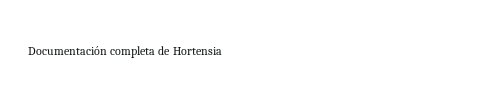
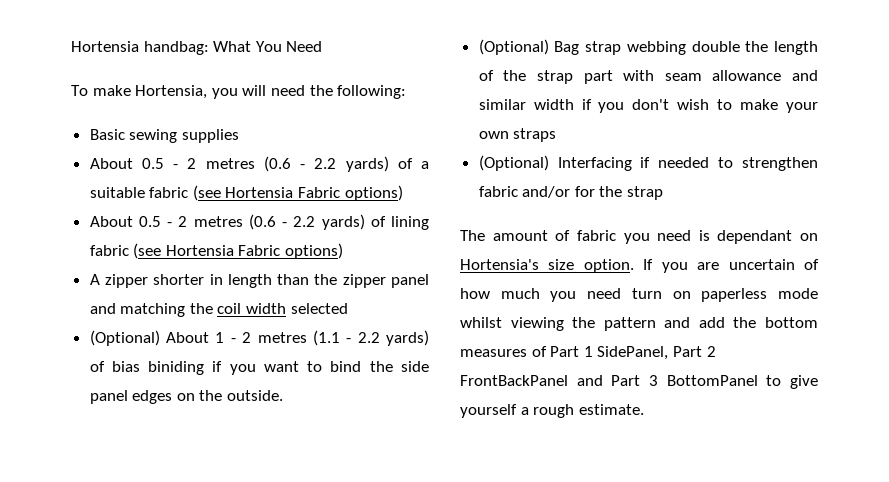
- Documentación completa de Hortensia
+ Hortensia handbag: What You Need
+ To make Hortensia, you will need the following:
+ Basic sewing supplies
+ About 0.5 - 2 metres (0.6 - 2.2 yards) of a suitable fabric (see Hortensia Fabric options)
+ About 0.5 - 2 metres (0.6 - 2.2 yards) of lining fabric (see Hortensia Fabric options)
+ A zipper shorter in length than the zipper panel and matching the coil width selected
+ (Optional) About 1 - 2 metres (1.1 - 2.2 yards) of bias biniding if you want to bind the side panel edges on the outside.
+ (Optional) Bag strap webbing double the length of the strap part with seam allowance and similar width if you don't wish to make your own straps
+ (Optional) Interfacing if needed to strengthen fabric and/or for the strap
+ The amount of fabric you need is dependant on Hortensia's size option. If you are uncertain of how much you need turn on paperless mode whilst viewing the pattern and add the bottom measures of Part 1 SidePanel, Part 2 FrontBackPanel and Part 3 BottomPanel to give yourself a rough estimate.

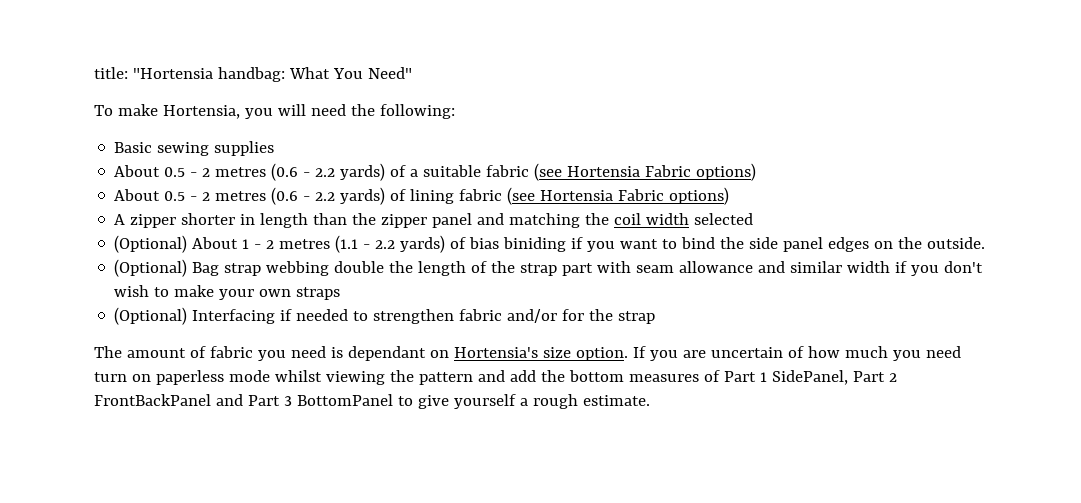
- Hortensia handbag: What You Need
+ title: "Hortensia handbag: What You Need"

